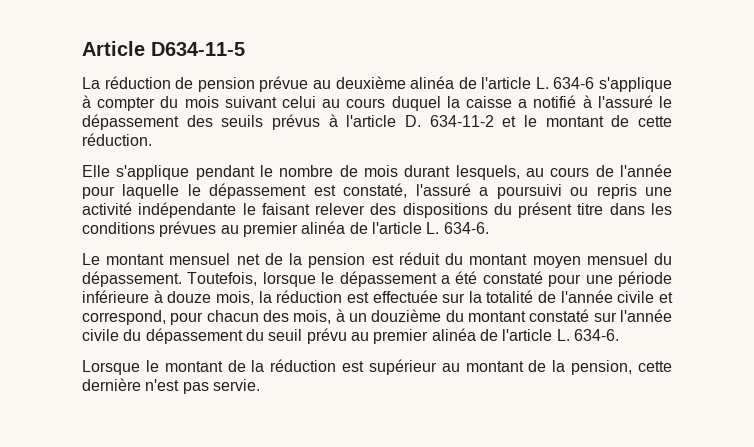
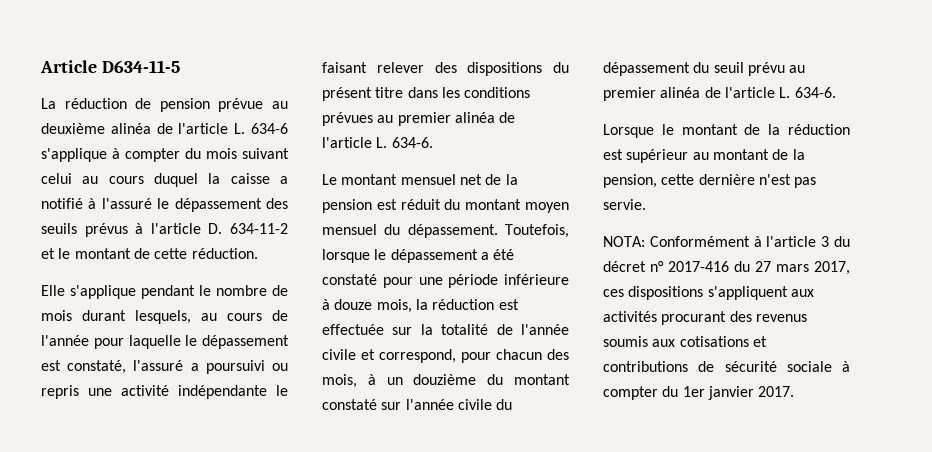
+ NOTA: Conformément à l'article 3 du décret n° 2017-416 du 27 mars 2017, ces dispositions s'appliquent aux activités procurant des revenus soumis aux cotisations et contributions de sécurité sociale à compter du 1er janvier 2017.

